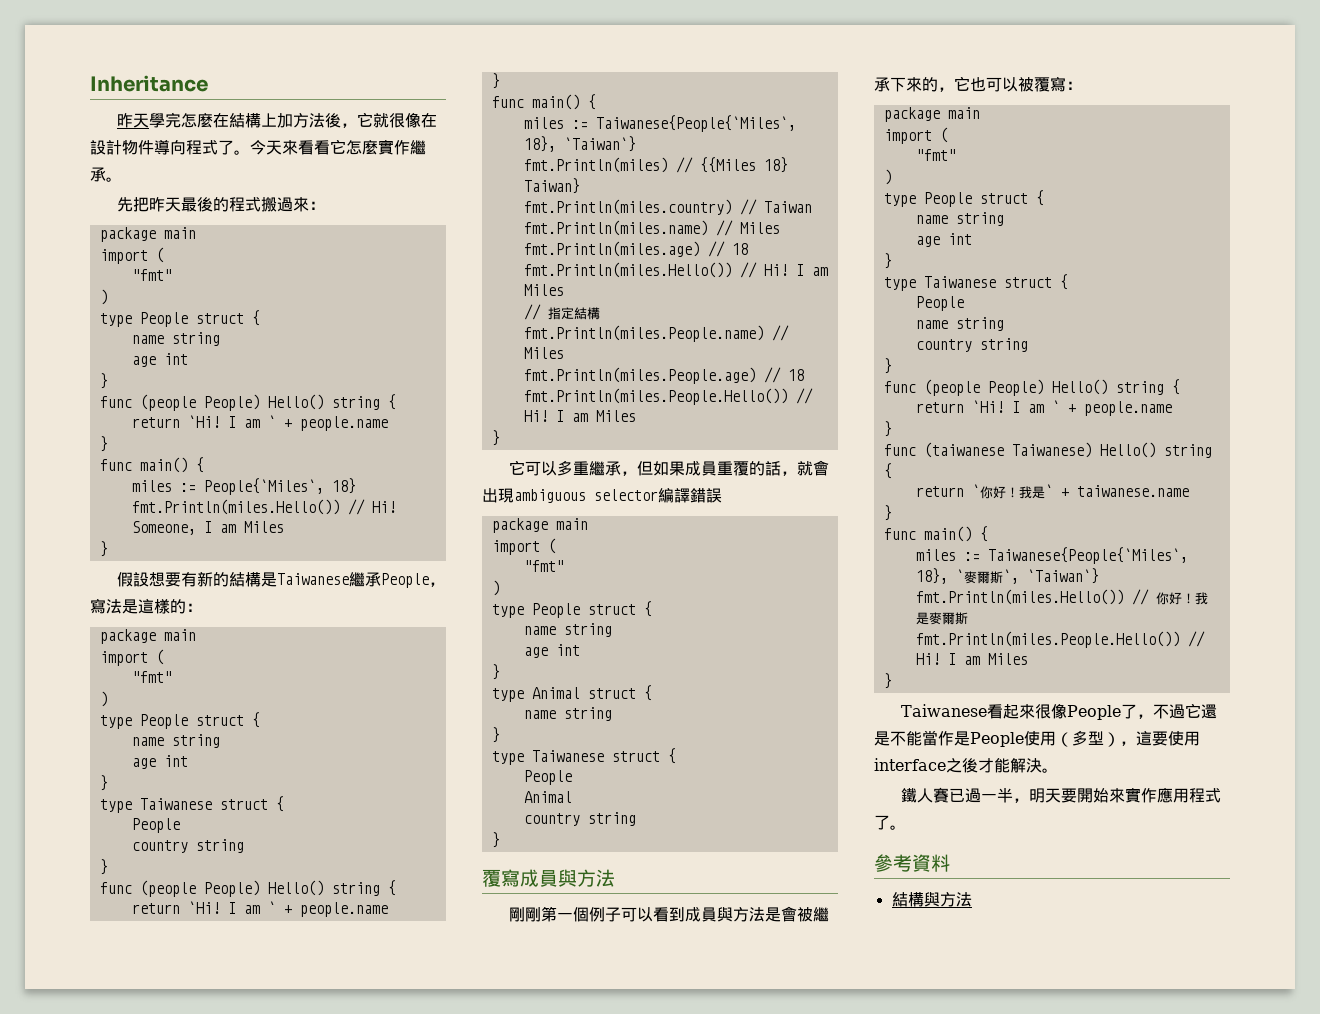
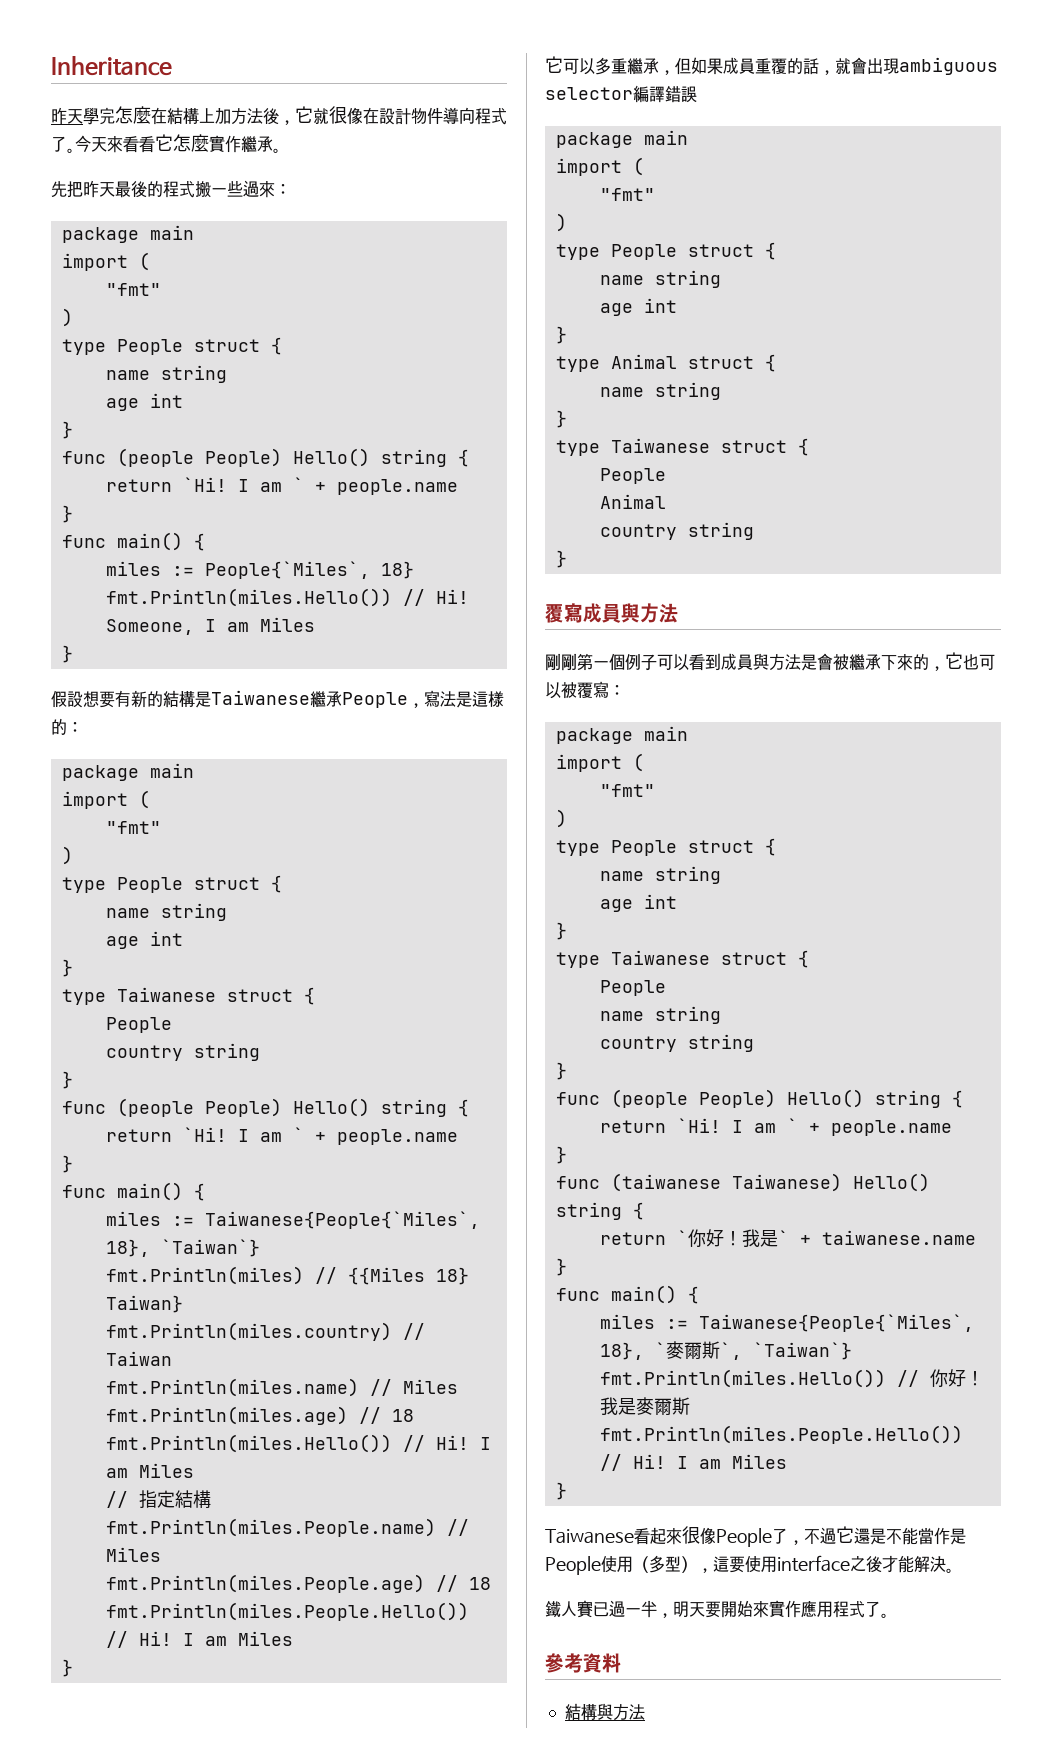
- 先把昨天最後的程式搬過來：
+ 先把昨天最後的程式搬一些過來：

